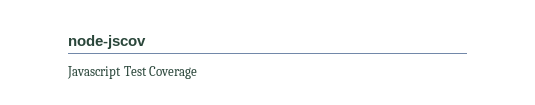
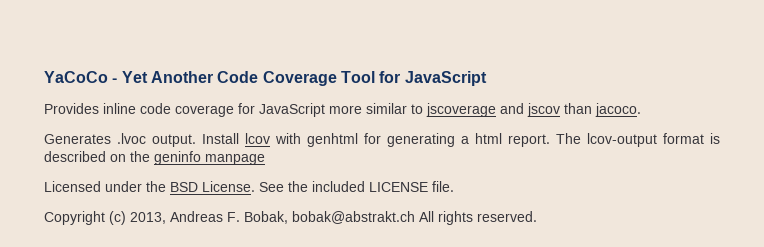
- node-jscov
- Javascript Test Coverage
+ YaCoCo - Yet Another Code Coverage Tool for JavaScript
+ Provides inline code coverage for JavaScript more similar to jscoverage and jscov than jacoco.
+ Generates .lvoc output. Install lcov with genhtml for generating a html report. The lcov-output format is described on the geninfo manpage
+ Licensed under the BSD License. See the included LICENSE file.
+ Copyright (c) 2013, Andreas F. Bobak, bobak@abstrakt.ch All rights reserved.

